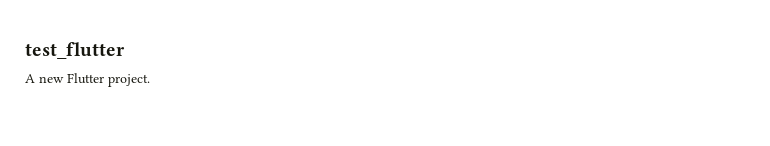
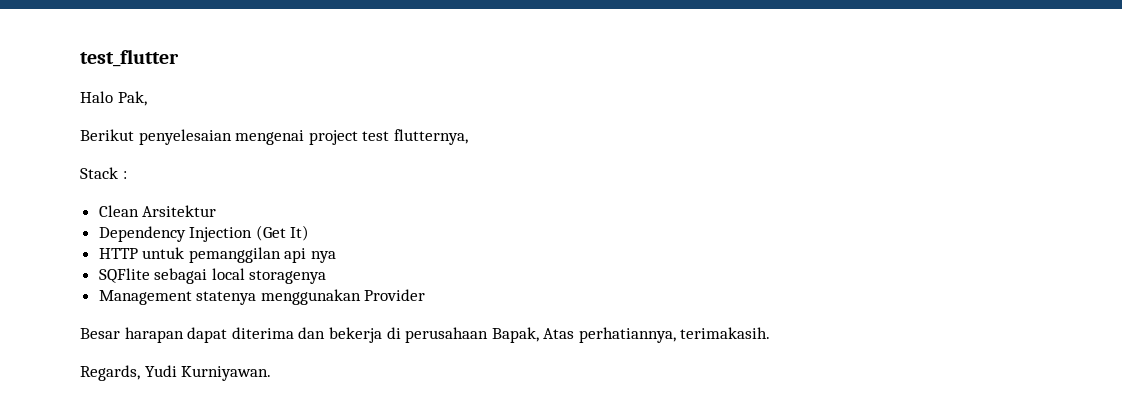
- A new Flutter project.
+ Halo Pak,
+ Berikut penyelesaian mengenai project test flutternya,
+ Stack :
+ Clean Arsitektur
+ Dependency Injection (Get It)
+ HTTP untuk pemanggilan api nya
+ SQFlite sebagai local storagenya
+ Management statenya menggunakan Provider
+ Besar harapan dapat diterima dan bekerja di perusahaan Bapak, Atas perhatiannya, terimakasih.
+ Regards, Yudi Kurniyawan.

